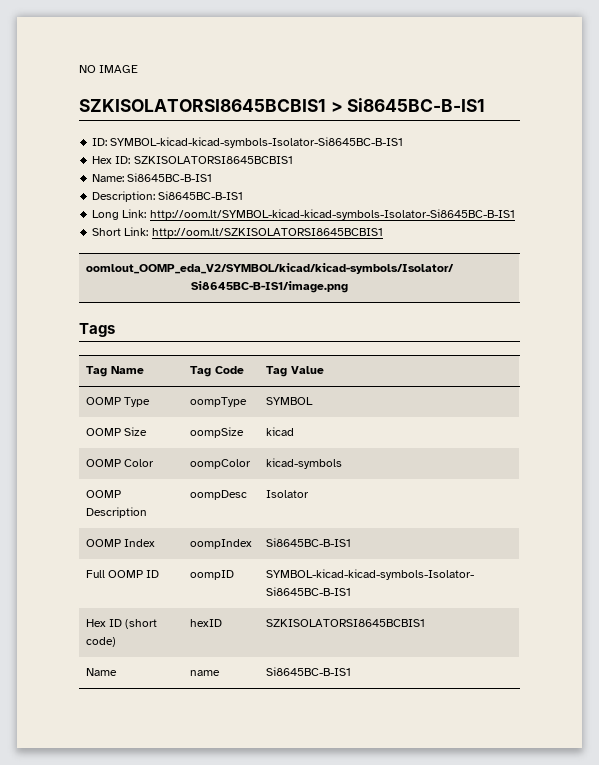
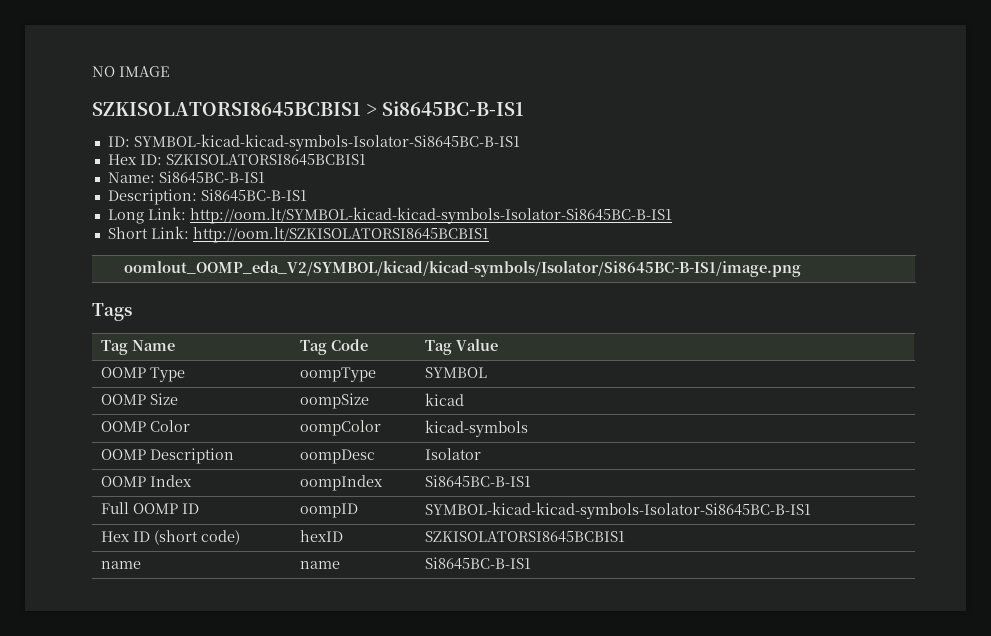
- Name | name | Si8645BC-B-IS1
+ name | name | Si8645BC-B-IS1

